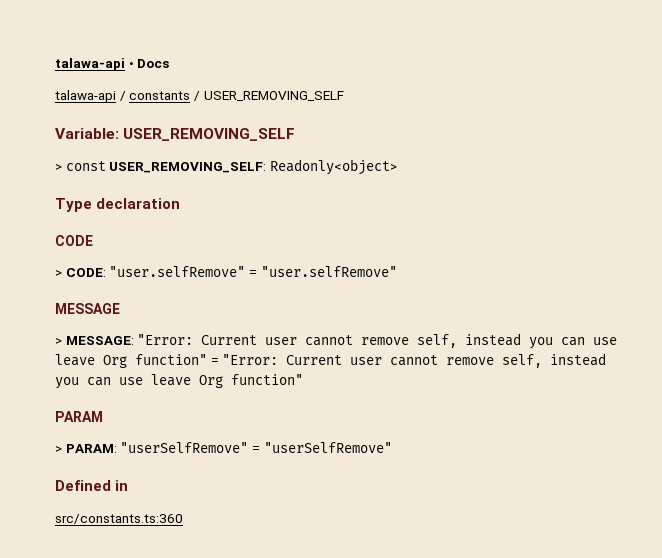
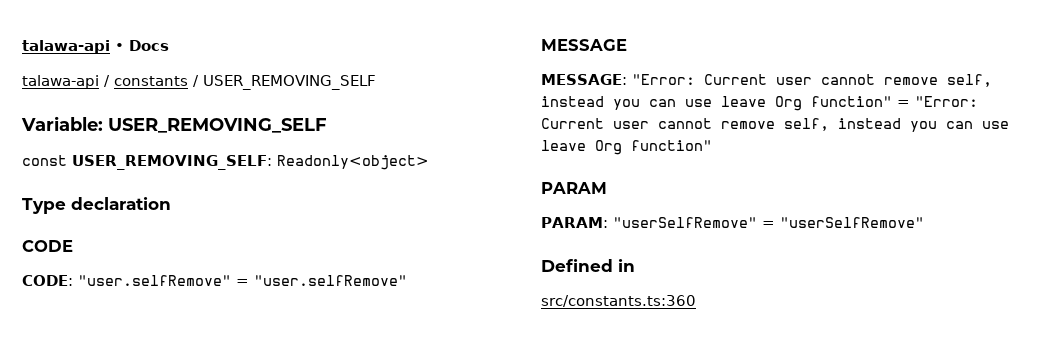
- > const USER_REMOVING_SELF: Readonly<object>
+ const USER_REMOVING_SELF: Readonly<object>
- > CODE: "user.selfRemove" = "user.selfRemove"
+ CODE: "user.selfRemove" = "user.selfRemove"
- > MESSAGE: "Error: Current user cannot remove self, instead you can use leave Org function" = "Error: Current user cannot remove self, instead you can use leave Org function"
+ MESSAGE: "Error: Current user cannot remove self, instead you can use leave Org function" = "Error: Current user cannot remove self, instead you can use leave Org function"
- > PARAM: "userSelfRemove" = "userSelfRemove"
+ PARAM: "userSelfRemove" = "userSelfRemove"

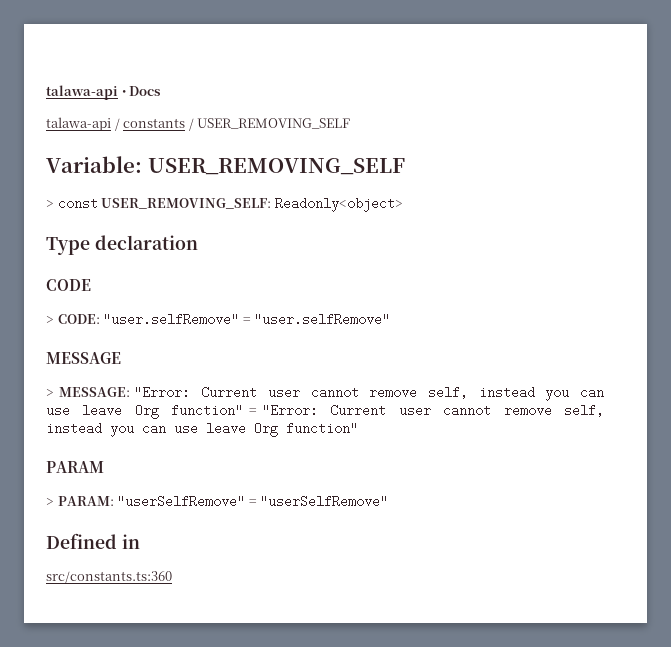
- const USER_REMOVING_SELF: Readonly<object>
+ > const USER_REMOVING_SELF: Readonly<object>
- CODE: "user.selfRemove" = "user.selfRemove"
+ > CODE: "user.selfRemove" = "user.selfRemove"
- MESSAGE: "Error: Current user cannot remove self, instead you can use leave Org function" = "Error: Current user cannot remove self, instead you can use leave Org function"
+ > MESSAGE: "Error: Current user cannot remove self, instead you can use leave Org function" = "Error: Current user cannot remove self, instead you can use leave Org function"
- PARAM: "userSelfRemove" = "userSelfRemove"
+ > PARAM: "userSelfRemove" = "userSelfRemove"

